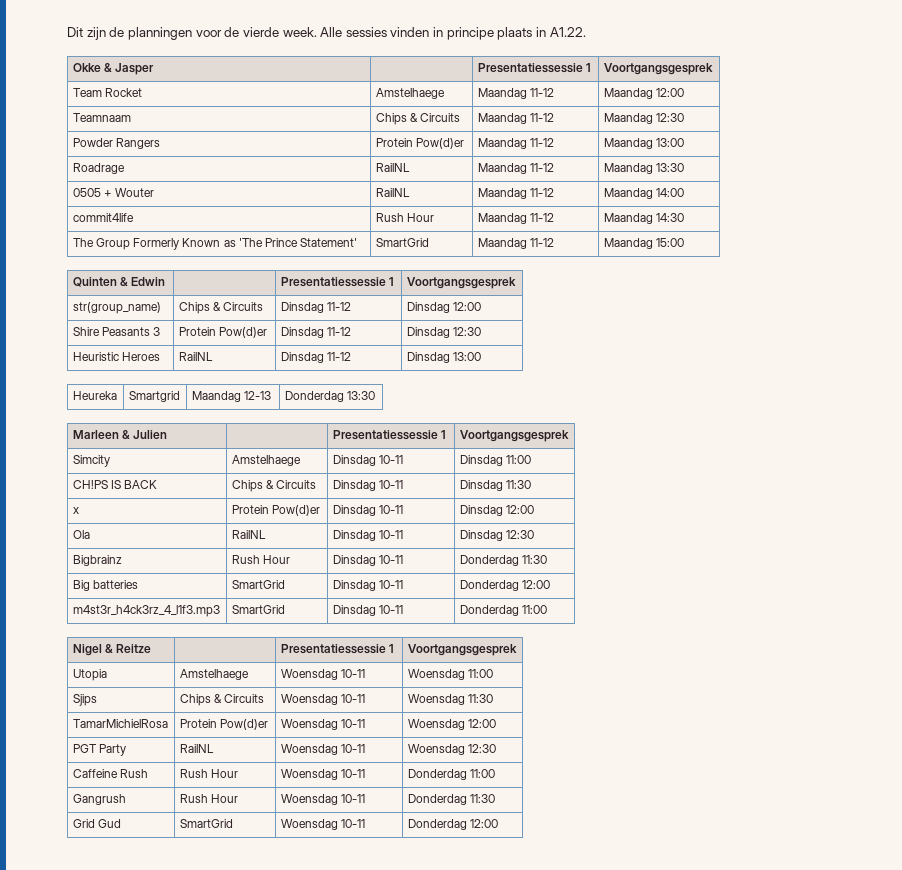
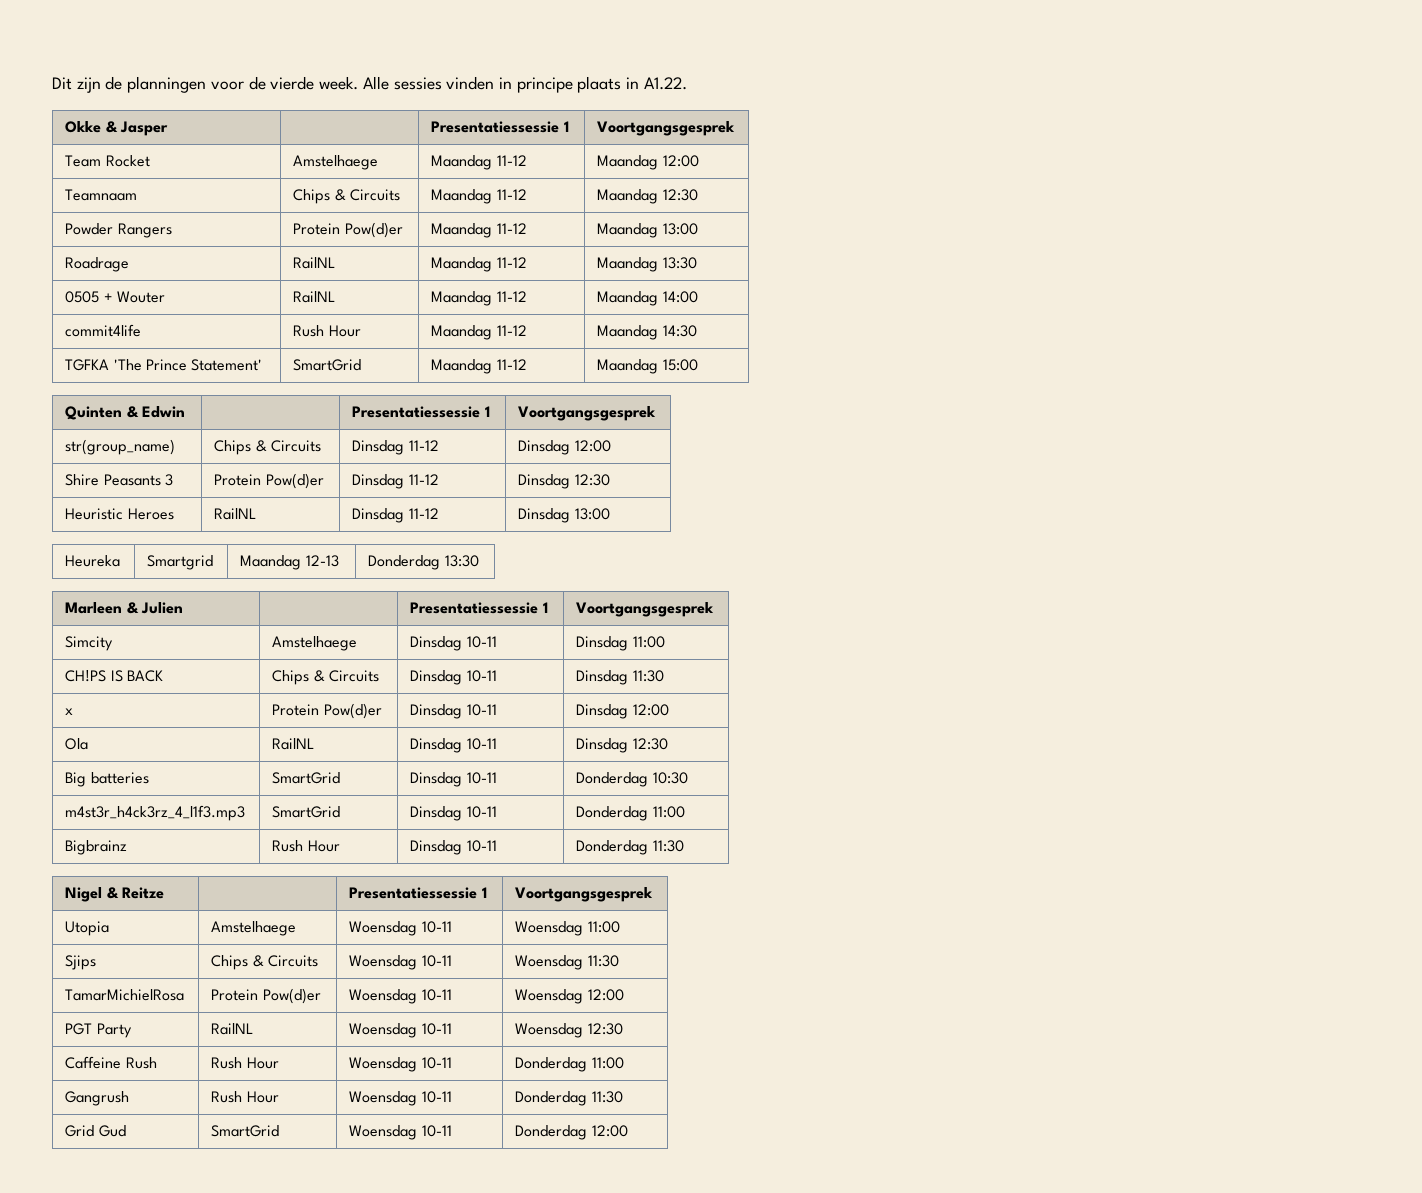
- The Group Formerly Known as 'The Prince Statement' | SmartGrid | Maandag 11-12 | Maandag 15:00
+ TGFKA 'The Prince Statement' | SmartGrid | Maandag 11-12 | Maandag 15:00
+ Big batteries | SmartGrid | Dinsdag 10-11 | Donderdag 10:30
+ m4st3r_h4ck3rz_4_l1f3.mp3 | SmartGrid | Dinsdag 10-11 | Donderdag 11:00
- Big batteries | SmartGrid | Dinsdag 10-11 | Donderdag 12:00
- m4st3r_h4ck3rz_4_l1f3.mp3 | SmartGrid | Dinsdag 10-11 | Donderdag 11:00

